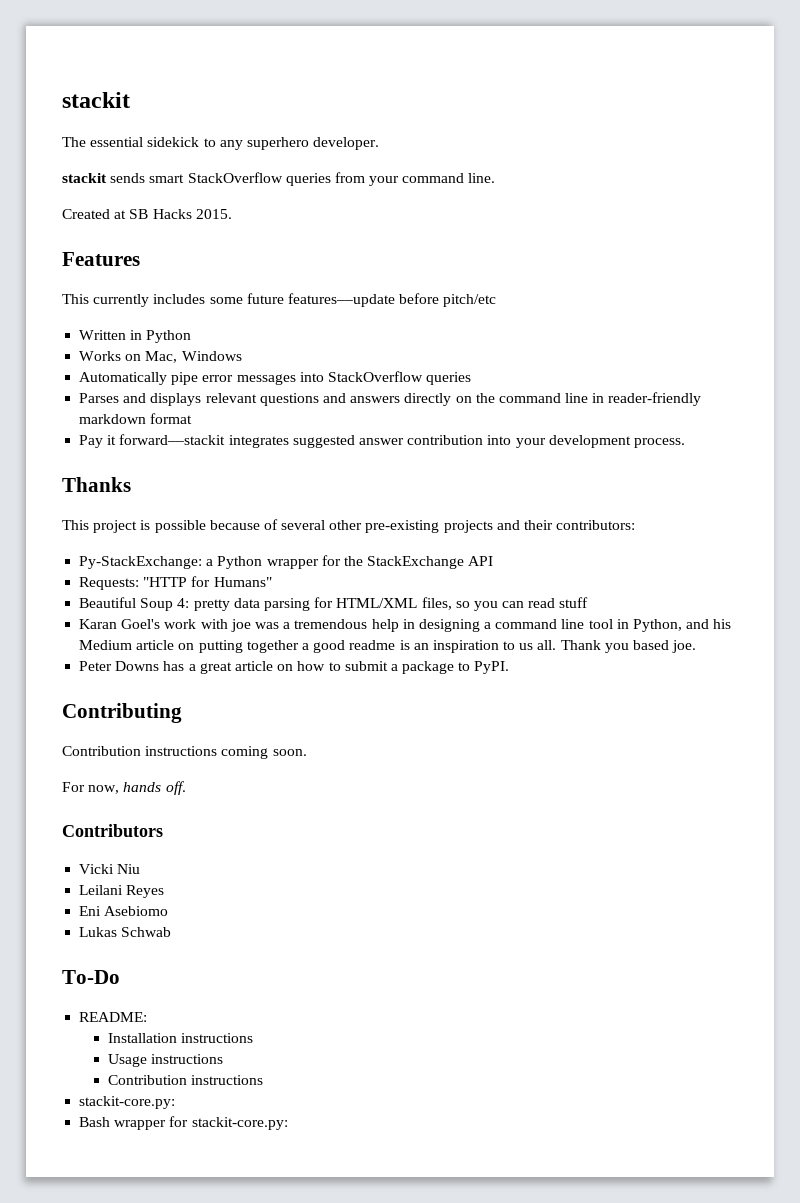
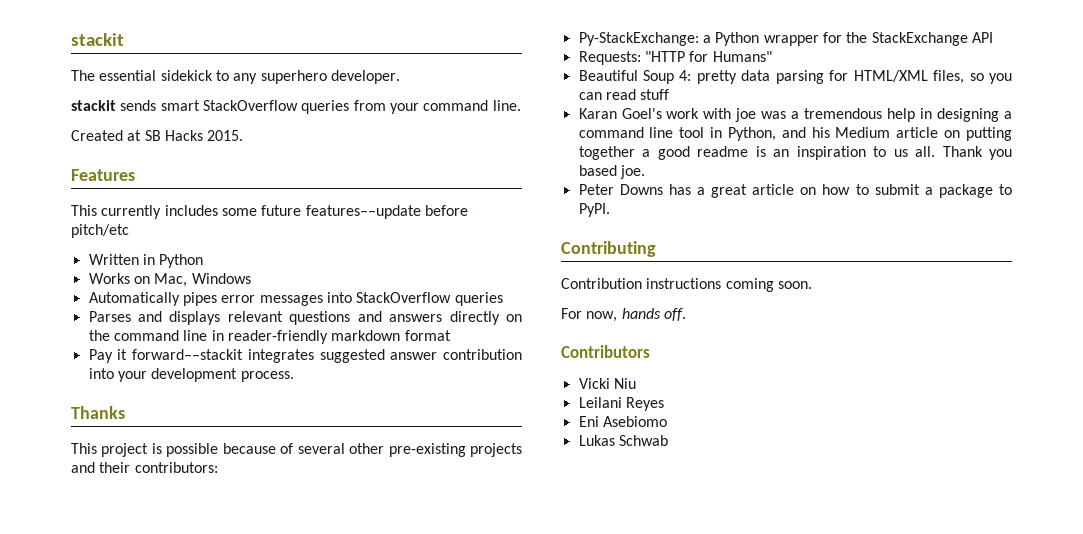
- Automatically pipe error messages into StackOverflow queries
+ Automatically pipes error messages into StackOverflow queries
- To-Do
- README:
- Installation instructions
- Usage instructions
- Contribution instructions
- stackit-core.py:
- Bash wrapper for stackit-core.py:

